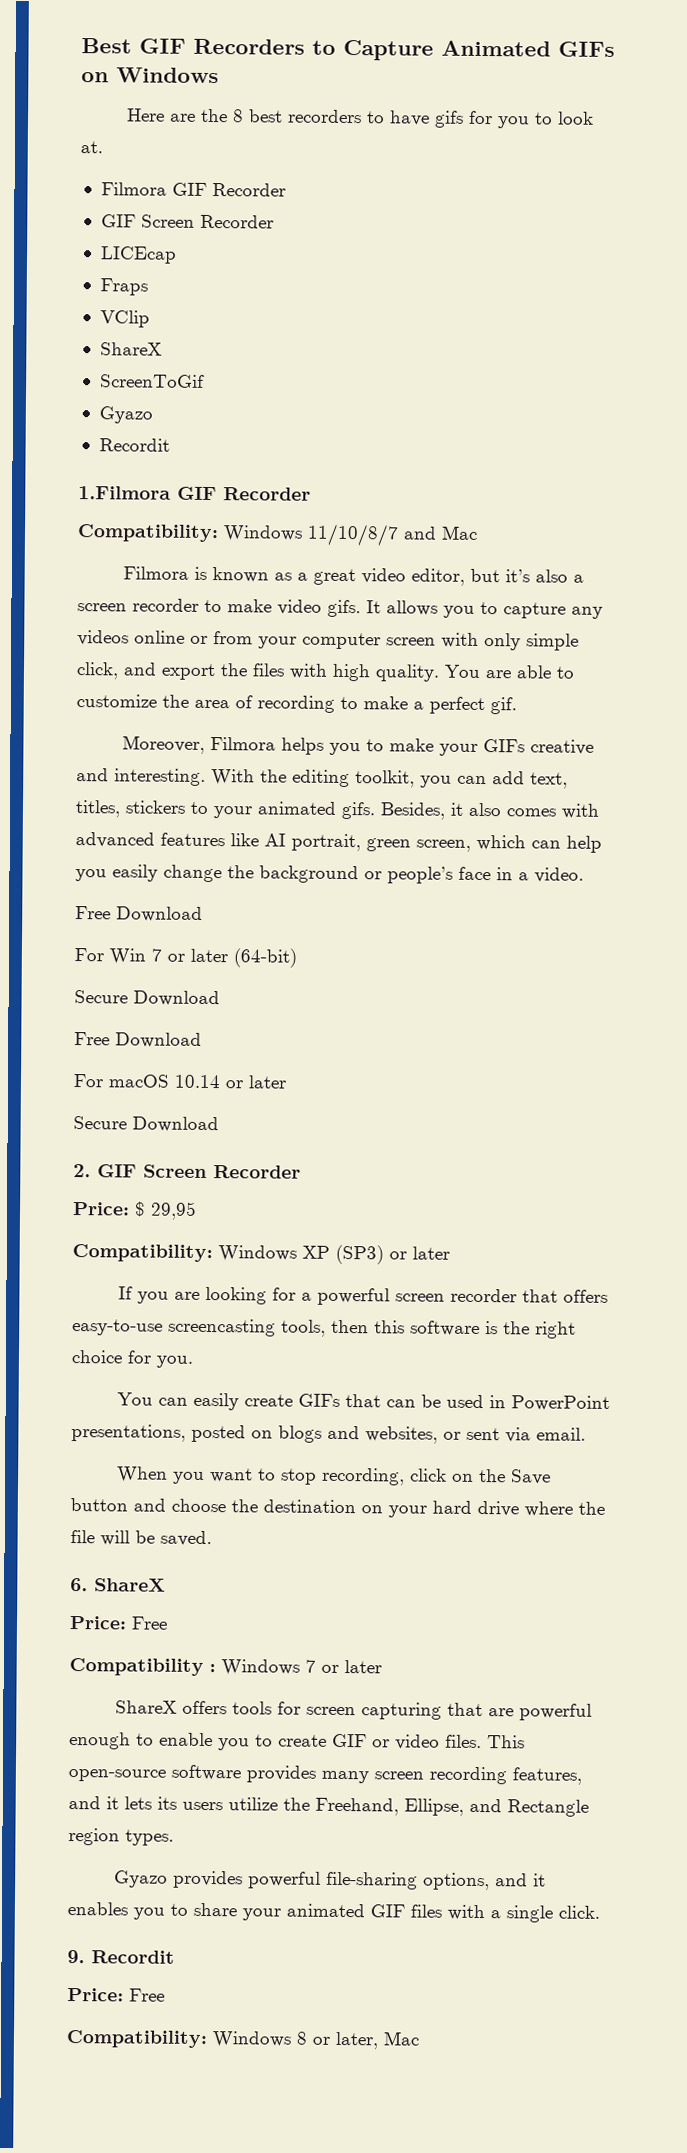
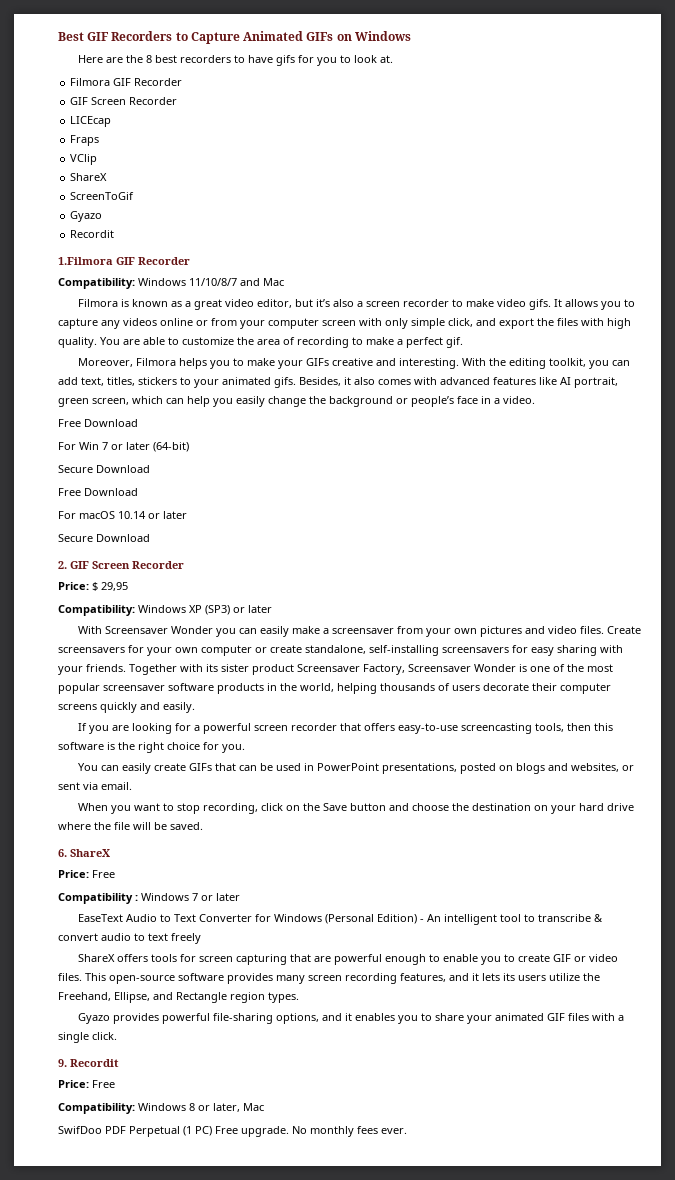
+ With Screensaver Wonder you can easily make a screensaver from your own pictures and video files. Create screensavers for your own computer or create standalone, self-installing screensavers for easy sharing with your friends. Together with its sister product Screensaver Factory, Screensaver Wonder is one of the most popular screensaver software products in the world, helping thousands of users decorate their computer screens quickly and easily.
+ EaseText Audio to Text Converter for Windows (Personal Edition) - An intelligent tool to transcribe & convert audio to text freely
+ SwifDoo PDF Perpetual (1 PC) Free upgrade. No monthly fees ever.

